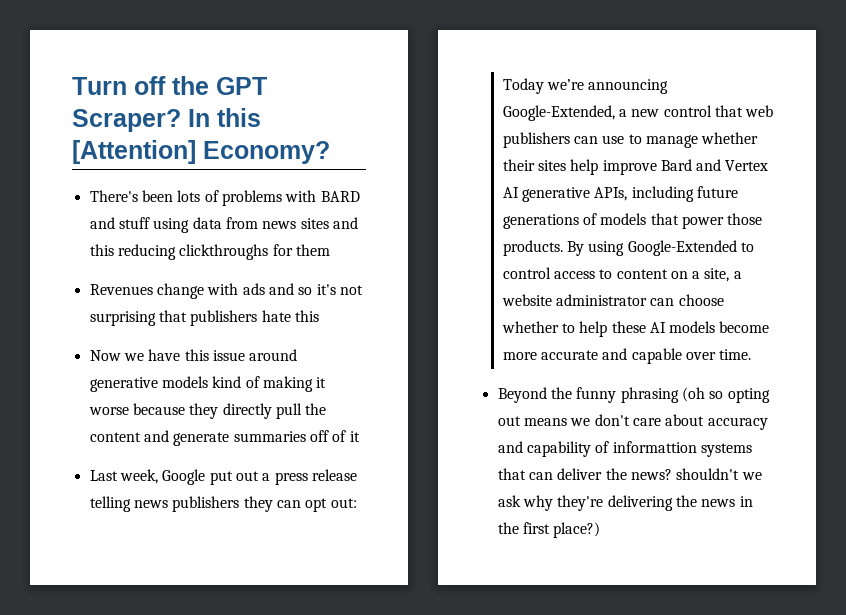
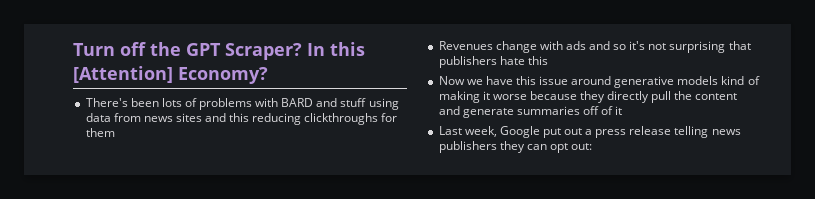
- Today we’re announcing Google-Extended, a new control that web publishers can use to manage whether their sites help improve Bard and Vertex AI generative APIs, including future generations of models that power those products. By using Google-Extended to control access to content on a site, a website administrator can choose whether to help these AI models become more accurate and capable over time.
- Beyond the funny phrasing (oh so opting out means we don't care about accuracy and capability of informattion systems that can deliver the news? shouldn't we ask why they're delivering the news in the first place?)

